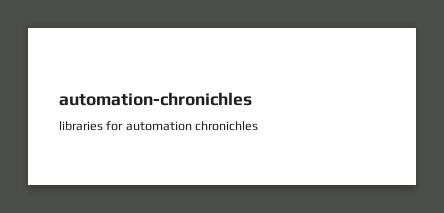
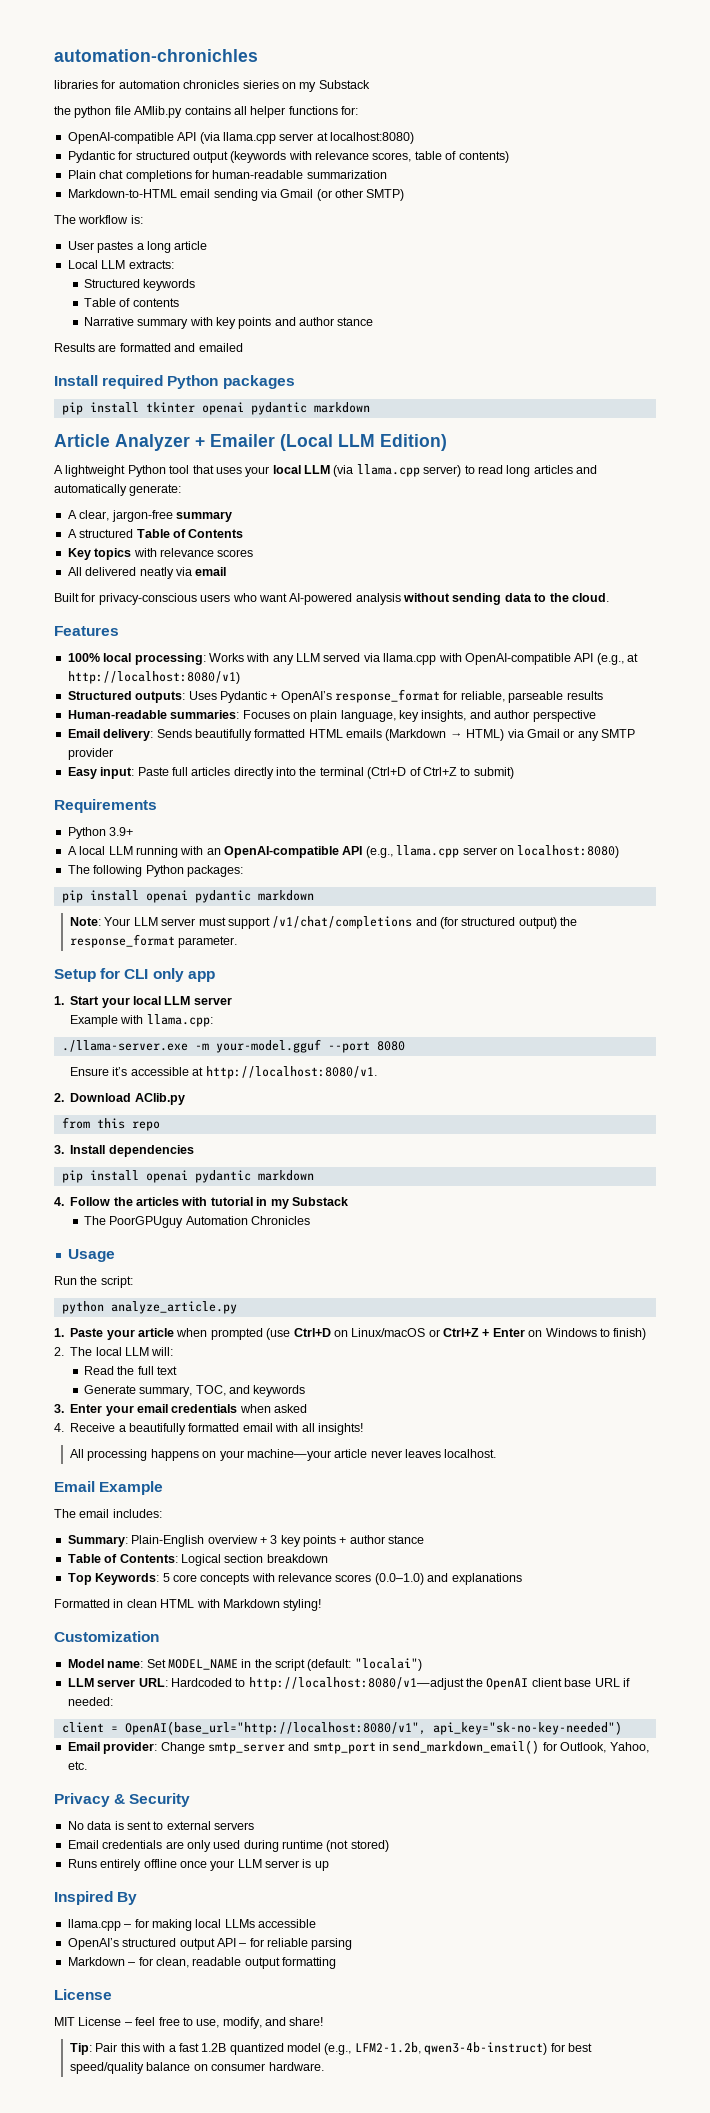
- libraries for automation chronichles
+ libraries for automation chronicles sieries on my Substack
+ the python file AMlib.py contains all helper functions for:
+ OpenAI-compatible API (via llama.cpp server at localhost:8080)
+ Pydantic for structured output (keywords with relevance scores, table of contents)
+ Plain chat completions for human-readable summarization
+ Markdown-to-HTML email sending via Gmail (or other SMTP)
+ The workflow is:
+ User pastes a long article
+ Local LLM extracts:
+ Structured keywords
+ Table of contents
+ Narrative summary with key points and author stance
+ Results are formatted and emailed
+ Install required Python packages
+ pip install tkinter openai pydantic markdown
+ Article Analyzer + Emailer (Local LLM Edition)
+ A lightweight Python tool that uses your local LLM (via llama.cpp server) to read long articles and automatically generate:
+ A clear, jargon-free summary
+ A structured Table of Contents
+ Key topics with relevance scores
+ All delivered neatly via email
+ Built for privacy-conscious users who want AI-powered analysis without sending data to the cloud.
+ Features
+ 100% local processing: Works with any LLM served via llama.cpp with OpenAI-compatible API (e.g., at http://localhost:8080/v1)
+ Structured outputs: Uses Pydantic + OpenAI’s response_format for reliable, parseable results
+ Human-readable summaries: Focuses on plain language, key insights, and author perspective
+ Email delivery: Sends beautifully formatted HTML emails (Markdown → HTML) via Gmail or any SMTP provider
+ Easy input: Paste full articles directly into the terminal (Ctrl+D of Ctrl+Z to submit)
+ Requirements
+ Python 3.9+
+ A local LLM running with an OpenAI-compatible API (e.g., llama.cpp server on localhost:8080)
+ The following Python packages:
+ pip install openai pydantic markdown
+ Note: Your LLM server must support /v1/chat/completions and (for structured output) the response_format parameter.
+ Setup for CLI only app
+ 1. Start your local LLM server
+ Example with llama.cpp:
+ ./llama-server.exe -m your-model.gguf --port 8080
+ Ensure it’s accessible at http://localhost:8080/v1.
+ 2. Download AClib.py
+ from this repo
+ 3. Install dependencies
+ pip install openai pydantic markdown
+ 4. Follow the articles with tutorial in my Substack
+ The PoorGPUguy Automation Chronicles
+ Usage
+ Run the script:
+ python analyze_article.py
+ 1. Paste your article when prompted (use Ctrl+D on Linux/macOS or Ctrl+Z + Enter on Windows to finish)
+ 2. The local LLM will:
+ Read the full text
+ Generate summary, TOC, and keywords
+ 3. Enter your email credentials when asked
+ 4. Receive a beautifully formatted email with all insights!
+ All processing happens on your machine—your article never leaves localhost.
+ Email Example
+ The email includes:
+ Summary: Plain-English overview + 3 key points + author stance
+ Table of Contents: Logical section breakdown
+ Top Keywords: 5 core concepts with relevance scores (0.0–1.0) and explanations
+ Formatted in clean HTML with Markdown styling!
+ Customization
+ Model name: Set MODEL_NAME in the script (default: "localai")
+ LLM server URL: Hardcoded to http://localhost:8080/v1—adjust the OpenAI client base URL if needed:
+ client = OpenAI(base_url="http://localhost:8080/v1", api_key="sk-no-key-needed")
+ Email provider: Change smtp_server and smtp_port in send_markdown_email() for Outlook, Yahoo, etc.
+ Privacy & Security
+ No data is sent to external servers
+ Email credentials are only used during runtime (not stored)
+ Runs entirely offline once your LLM server is up
+ Inspired By
+ llama.cpp – for making local LLMs accessible
+ OpenAI’s structured output API – for reliable parsing
+ Markdown – for clean, readable output formatting
+ License
+ MIT License – feel free to use, modify, and share!
+ Tip: Pair this with a fast 1.2B quantized model (e.g., LFM2-1.2b, qwen3-4b-instruct) for best speed/quality balance on consumer hardware.

